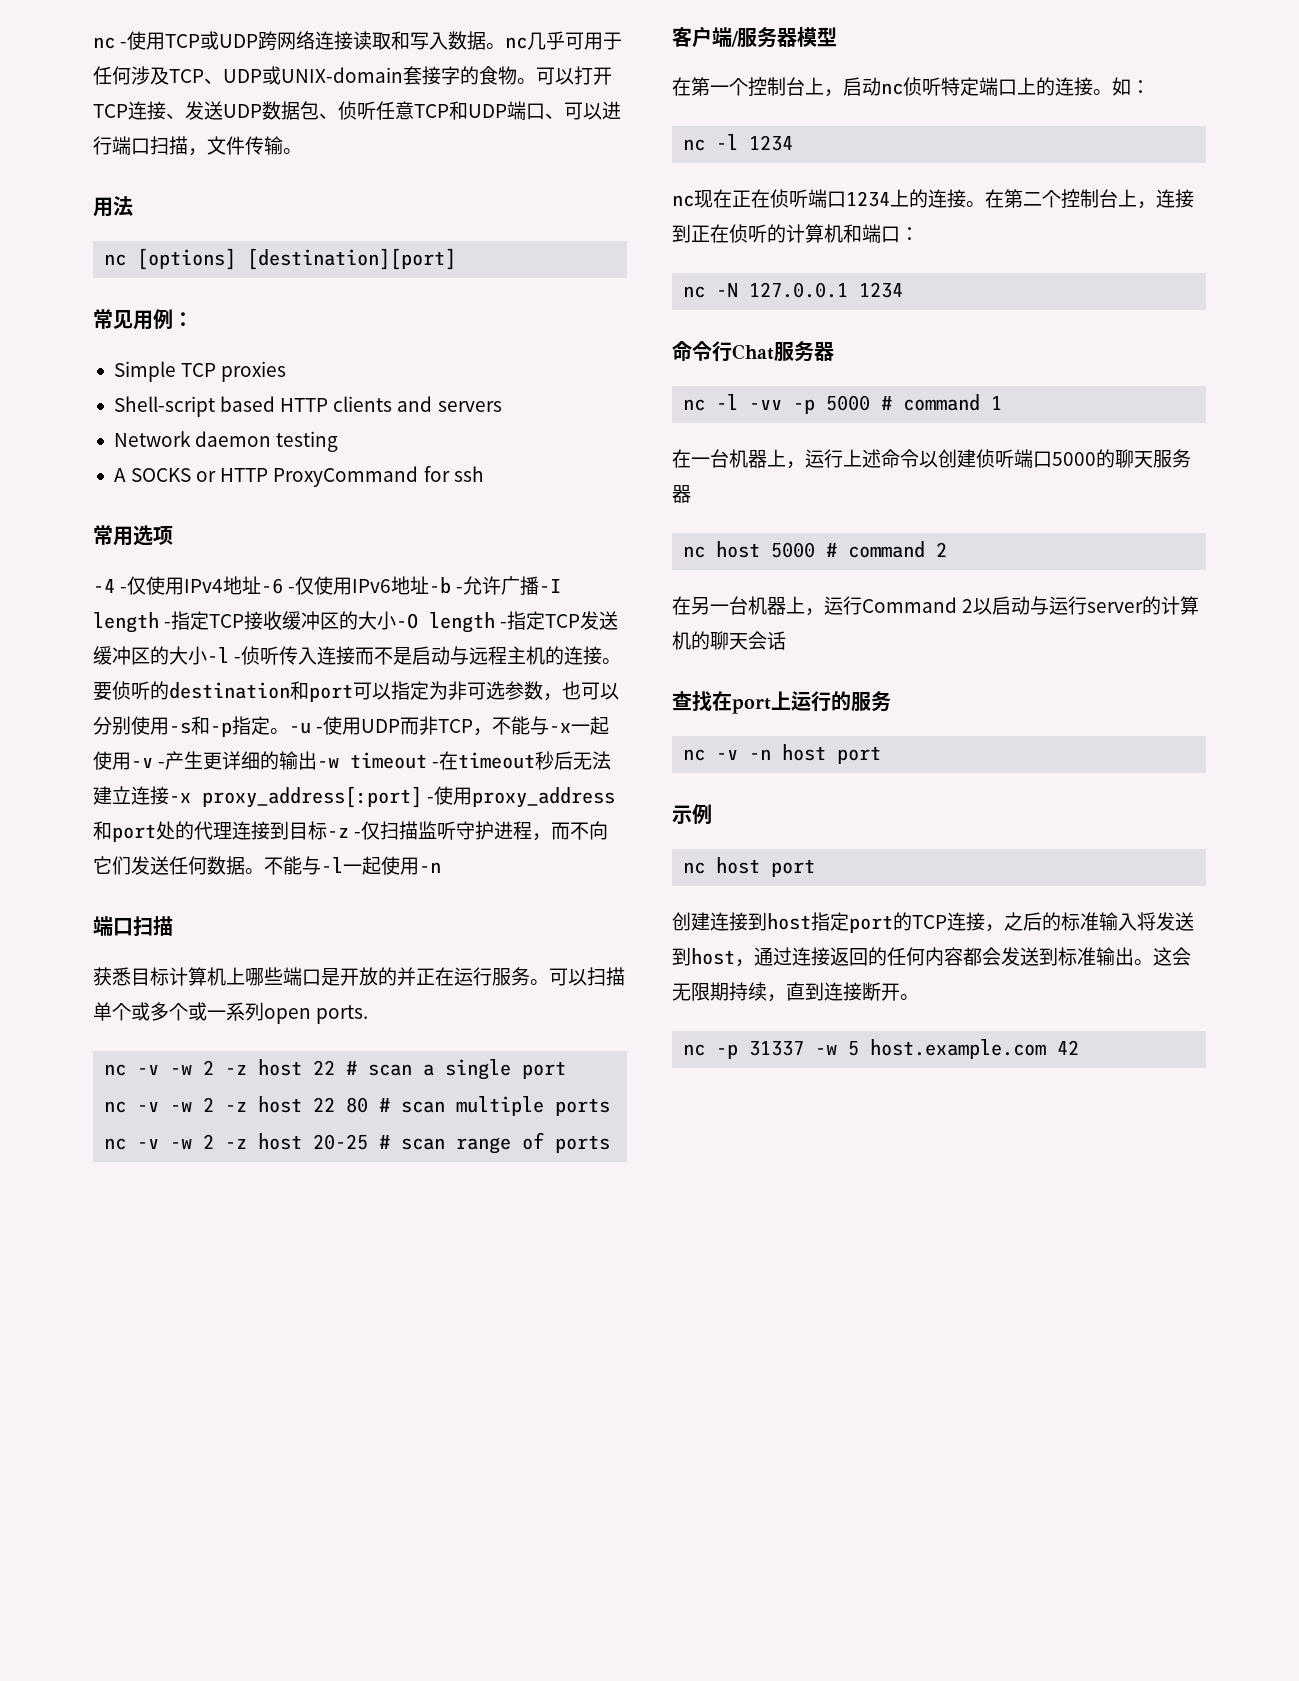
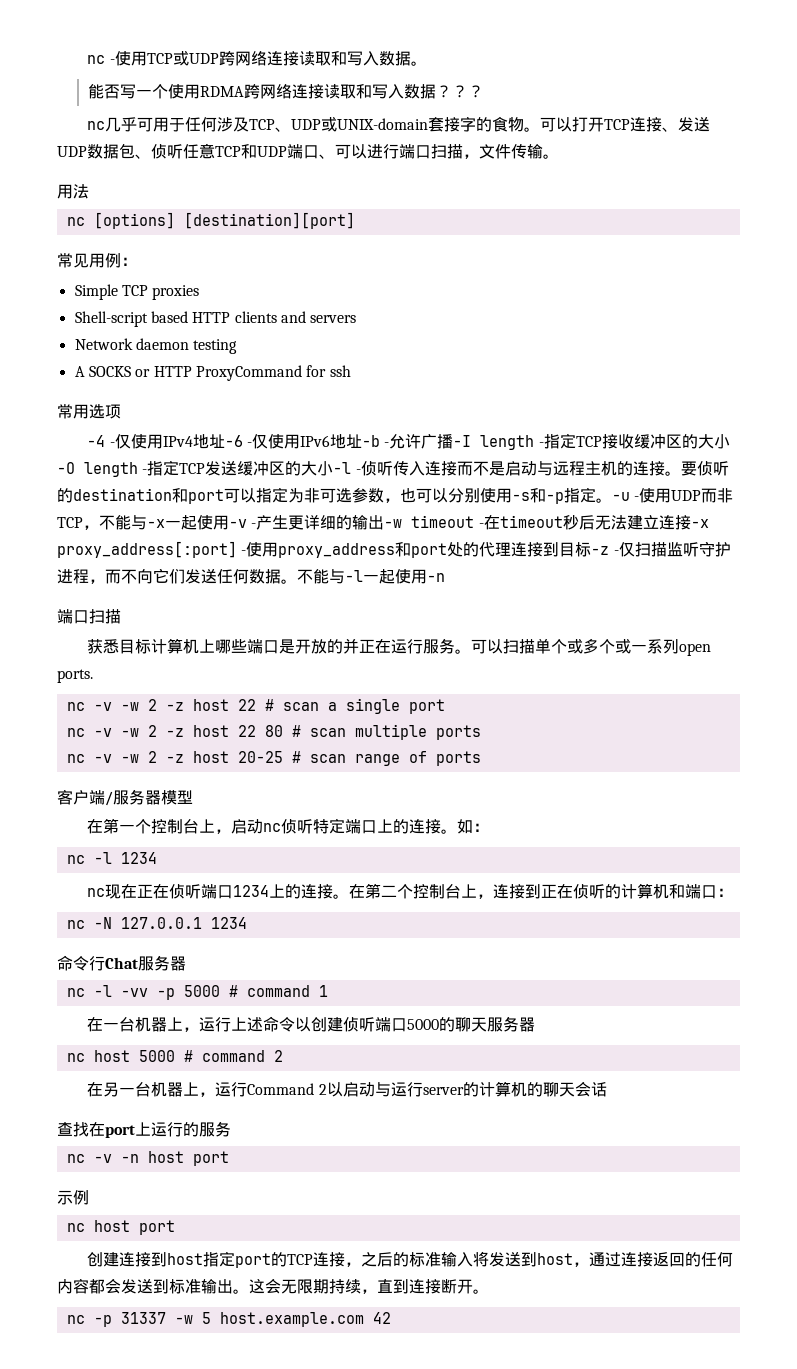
- nc -使用TCP或UDP跨网络连接读取和写入数据。nc几乎可用于任何涉及TCP、UDP或UNIX-domain套接字的食物。
+ nc -使用TCP或UDP跨网络连接读取和写入数据。
+ 能否写一个使用RDMA跨网络连接读取和写入数据？？？
+ nc几乎可用于任何涉及TCP、UDP或UNIX-domain套接字的食物。

